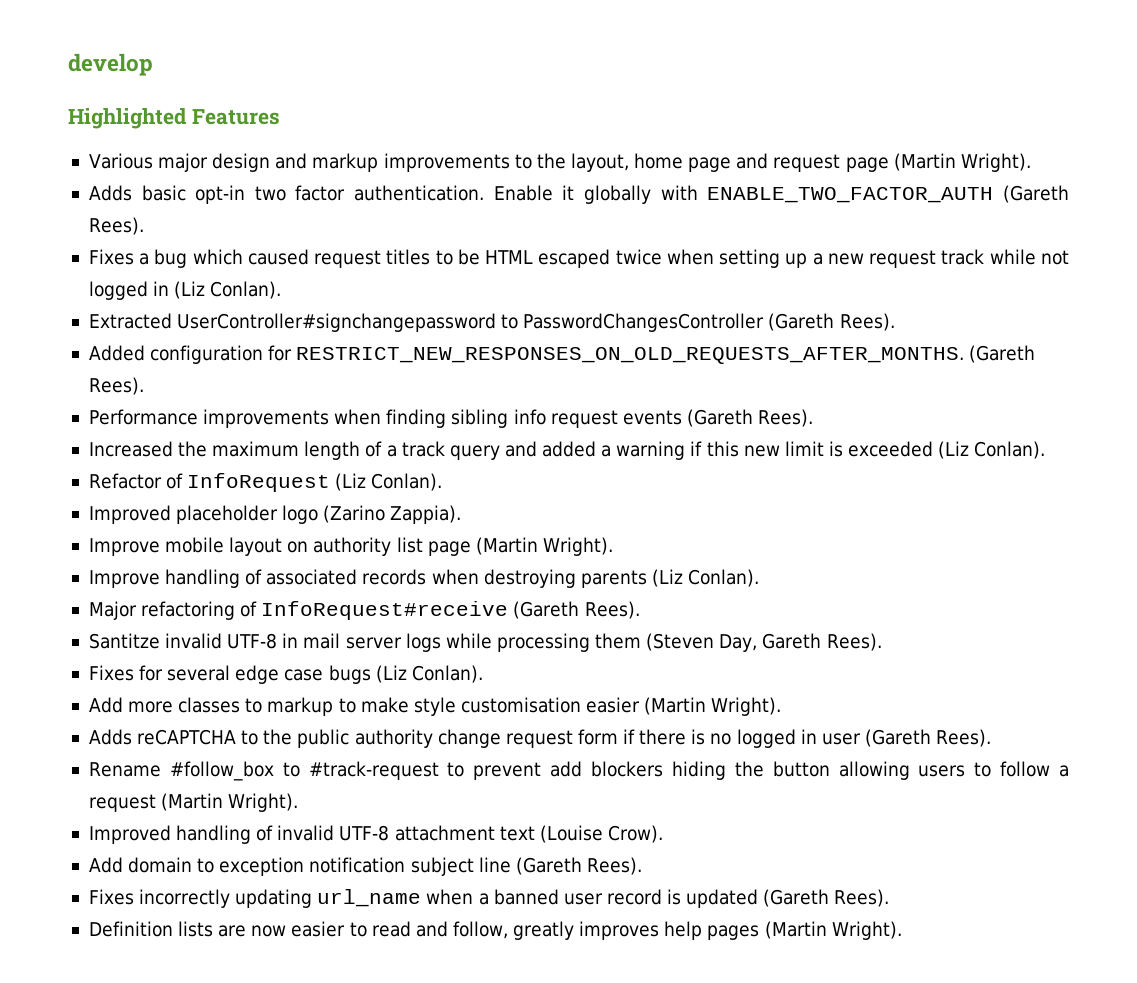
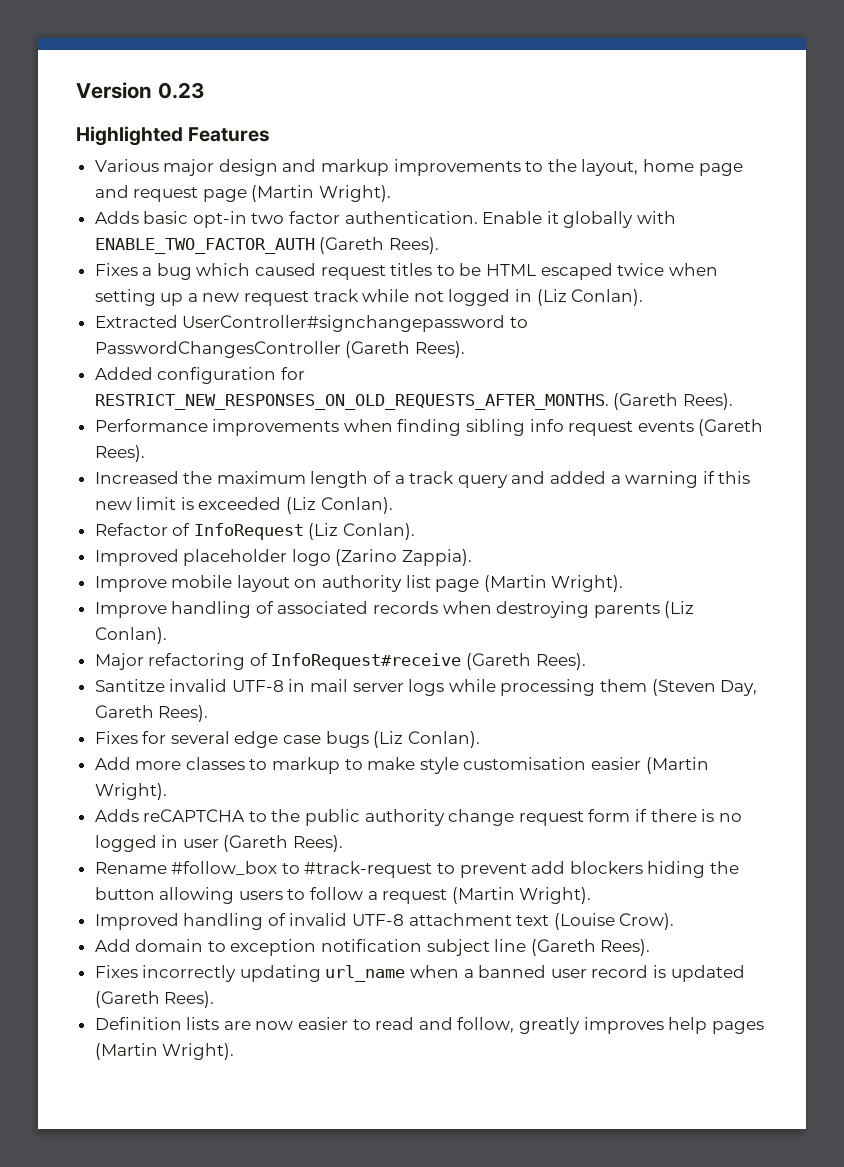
- develop
+ Version 0.23

